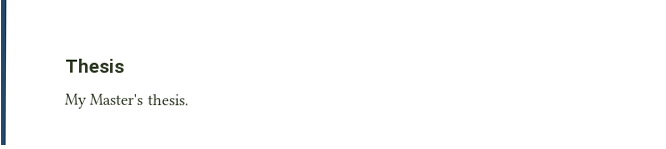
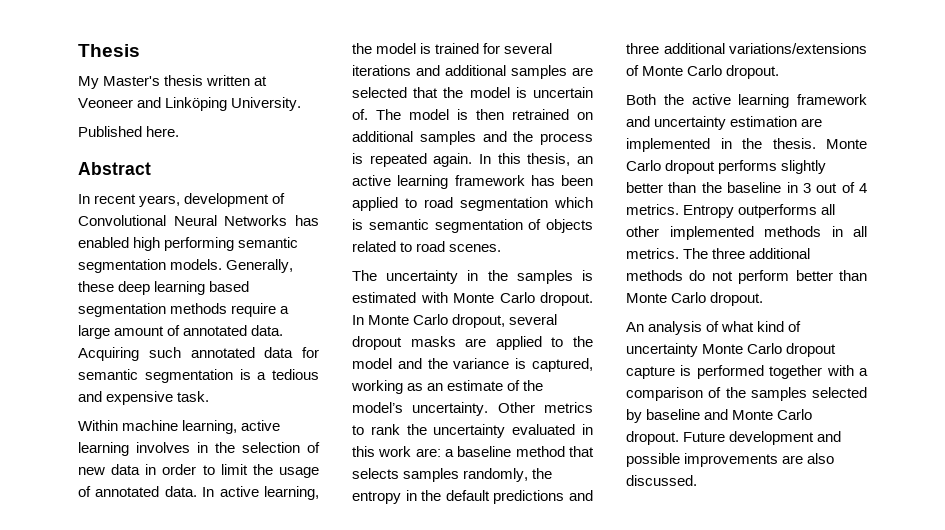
- My Master's thesis.
+ My Master's thesis written at Veoneer and Linköping University.
+ Published here.
+ Abstract
+ In recent years, development of Convolutional Neural Networks has enabled high performing semantic segmentation models. Generally, these deep learning based segmentation methods require a large amount of annotated data. Acquiring such annotated data for semantic segmentation is a tedious and expensive task.
+ Within machine learning, active learning involves in the selection of new data in order to limit the usage of annotated data. In active learning, the model is trained for several iterations and additional samples are selected that the model is uncertain of. The model is then retrained on additional samples and the process is repeated again. In this thesis, an active learning framework has been applied to road segmentation which is semantic segmentation of objects related to road scenes.
+ The uncertainty in the samples is estimated with Monte Carlo dropout. In Monte Carlo dropout, several dropout masks are applied to the model and the variance is captured, working as an estimate of the model’s uncertainty. Other metrics to rank the uncertainty evaluated in this work are: a baseline method that selects samples randomly, the entropy in the default predictions and three additional variations/extensions of Monte Carlo dropout.
+ Both the active learning framework and uncertainty estimation are implemented in the thesis. Monte Carlo dropout performs slightly better than the baseline in 3 out of 4 metrics. Entropy outperforms all other implemented methods in all metrics. The three additional methods do not perform better than Monte Carlo dropout.
+ An analysis of what kind of uncertainty Monte Carlo dropout capture is performed together with a comparison of the samples selected by baseline and Monte Carlo dropout. Future development and possible improvements are also discussed.

